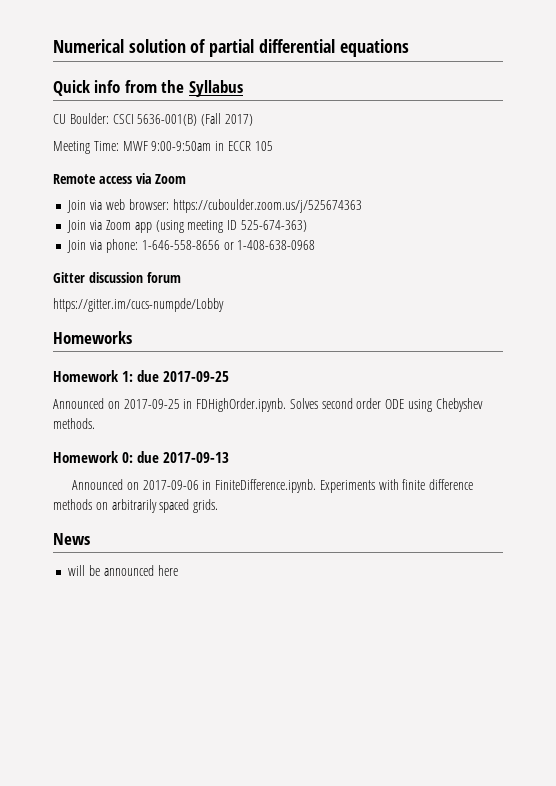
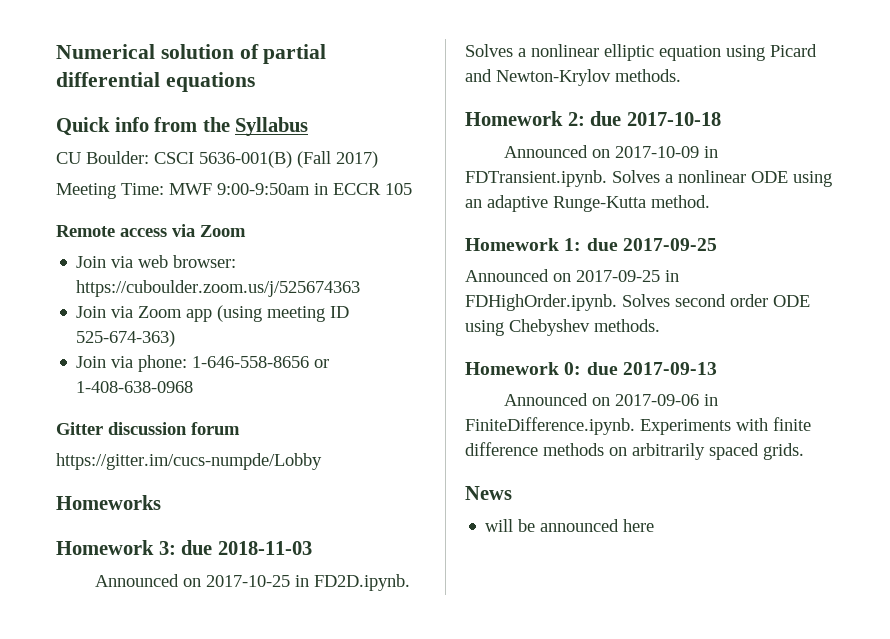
+ Homework 3: due 2018-11-03
+ Announced on 2017-10-25 in FD2D.ipynb. Solves a nonlinear elliptic equation using Picard and Newton-Krylov methods.
+ Homework 2: due 2017-10-18
+ Announced on 2017-10-09 in FDTransient.ipynb. Solves a nonlinear ODE using an adaptive Runge-Kutta method.

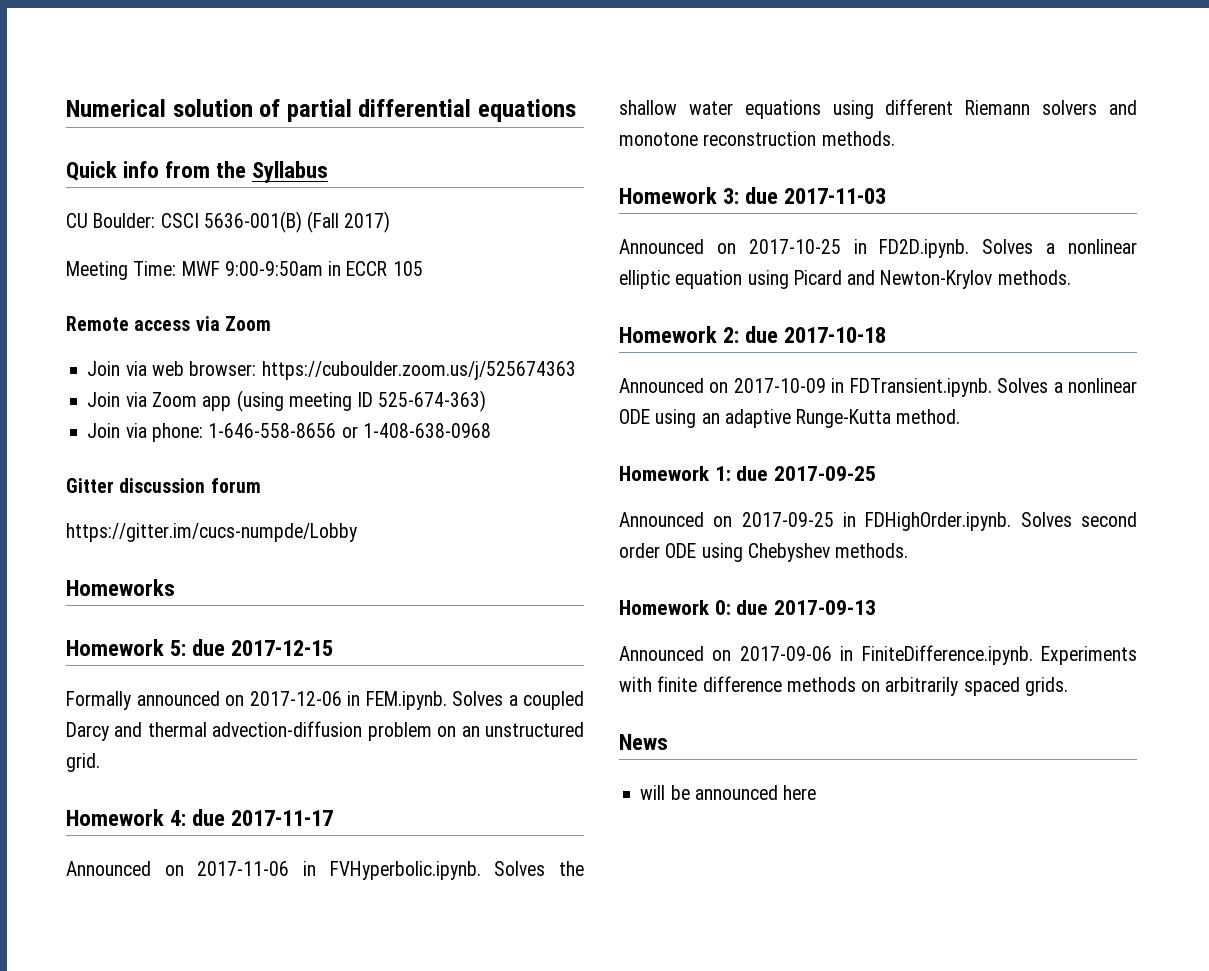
+ Homework 5: due 2017-12-15
+ Formally announced on 2017-12-06 in FEM.ipynb. Solves a coupled Darcy and thermal advection-diffusion problem on an unstructured grid.
+ Homework 4: due 2017-11-17
+ Announced on 2017-11-06 in FVHyperbolic.ipynb. Solves the shallow water equations using different Riemann solvers and monotone reconstruction methods.
- Homework 3: due 2018-11-03
+ Homework 3: due 2017-11-03

